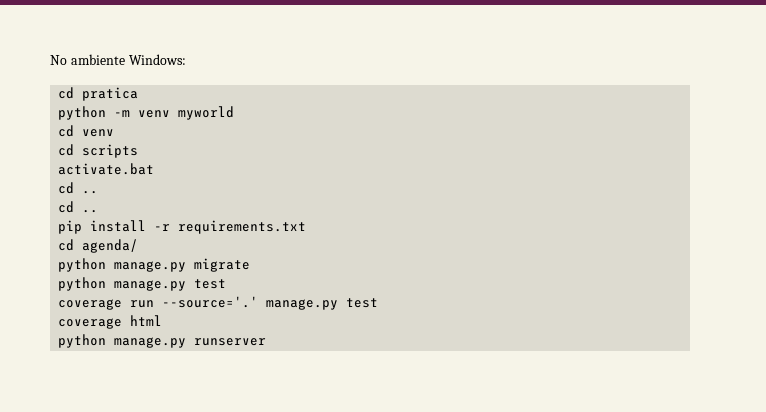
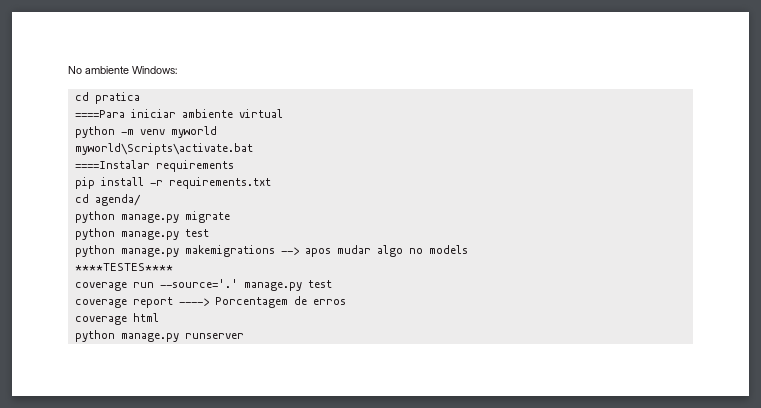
+ ====Para iniciar ambiente virtual
- cd venv
- cd scripts
- activate.bat
- cd ..
- cd ..
+ myworld\Scripts\activate.bat
+ ====Instalar requirements
+ python manage.py makemigrations --> apos mudar algo no models
+ ****TESTES****
+ coverage report ----> Porcentagem de erros

